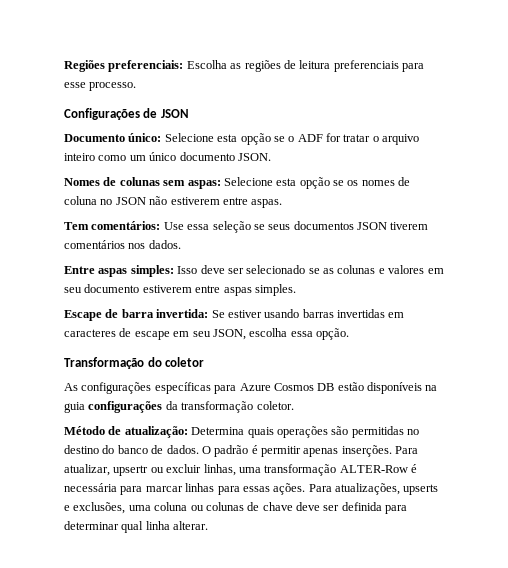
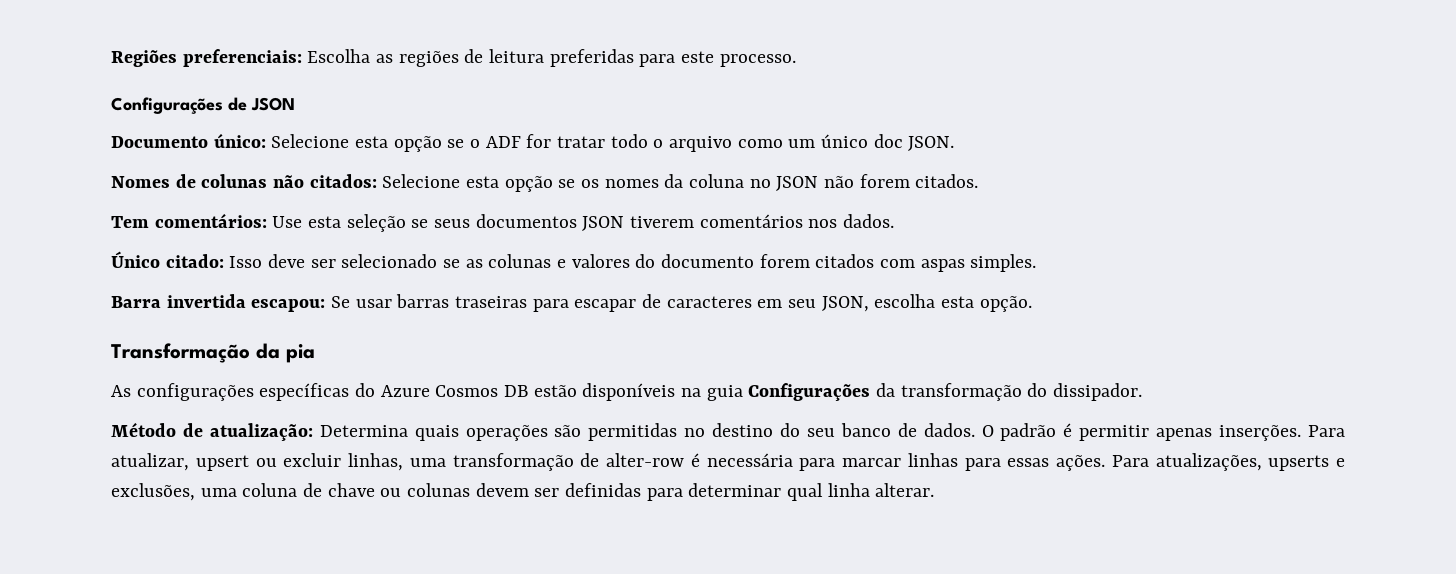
- Regiões preferenciais: Escolha as regiões de leitura preferenciais para esse processo.
+ Regiões preferenciais: Escolha as regiões de leitura preferidas para este processo.
- Documento único: Selecione esta opção se o ADF for tratar o arquivo inteiro como um único documento JSON.
+ Documento único: Selecione esta opção se o ADF for tratar todo o arquivo como um único doc JSON.
- Nomes de colunas sem aspas: Selecione esta opção se os nomes de coluna no JSON não estiverem entre aspas.
+ Nomes de colunas não citados: Selecione esta opção se os nomes da coluna no JSON não forem citados.
- Tem comentários: Use essa seleção se seus documentos JSON tiverem comentários nos dados.
+ Tem comentários: Use esta seleção se seus documentos JSON tiverem comentários nos dados.
- Entre aspas simples: Isso deve ser selecionado se as colunas e valores em seu documento estiverem entre aspas simples.
- Escape de barra invertida: Se estiver usando barras invertidas em caracteres de escape em seu JSON, escolha essa opção.
+ Único citado: Isso deve ser selecionado se as colunas e valores do documento forem citados com aspas simples.
+ Barra invertida escapou: Se usar barras traseiras para escapar de caracteres em seu JSON, escolha esta opção.
- Transformação do coletor
+ Transformação da pia
- As configurações específicas para Azure Cosmos DB estão disponíveis na guia configurações da transformação coletor.
+ As configurações específicas do Azure Cosmos DB estão disponíveis na guia Configurações da transformação do dissipador.
- Método de atualização: Determina quais operações são permitidas no destino do banco de dados.
+ Método de atualização: Determina quais operações são permitidas no destino do seu banco de dados.
- Para atualizar, upsertr ou excluir linhas, uma transformação ALTER-Row é necessária para marcar linhas para essas ações.
+ Para atualizar, upsert ou excluir linhas, uma transformação de alter-row é necessária para marcar linhas para essas ações.
- Para atualizações, upserts e exclusões, uma coluna ou colunas de chave deve ser definida para determinar qual linha alterar.
+ Para atualizações, upserts e exclusões, uma coluna de chave ou colunas devem ser definidas para determinar qual linha alterar.

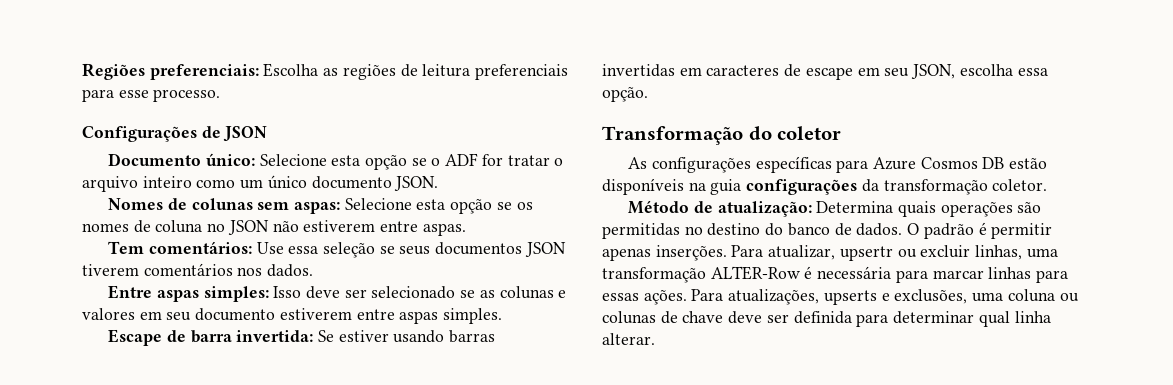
- Regiões preferenciais: Escolha as regiões de leitura preferidas para este processo.
+ Regiões preferenciais: Escolha as regiões de leitura preferenciais para esse processo.
- Documento único: Selecione esta opção se o ADF for tratar todo o arquivo como um único doc JSON.
+ Documento único: Selecione esta opção se o ADF for tratar o arquivo inteiro como um único documento JSON.
- Nomes de colunas não citados: Selecione esta opção se os nomes da coluna no JSON não forem citados.
+ Nomes de colunas sem aspas: Selecione esta opção se os nomes de coluna no JSON não estiverem entre aspas.
- Tem comentários: Use esta seleção se seus documentos JSON tiverem comentários nos dados.
+ Tem comentários: Use essa seleção se seus documentos JSON tiverem comentários nos dados.
- Único citado: Isso deve ser selecionado se as colunas e valores do documento forem citados com aspas simples.
- Barra invertida escapou: Se usar barras traseiras para escapar de caracteres em seu JSON, escolha esta opção.
+ Entre aspas simples: Isso deve ser selecionado se as colunas e valores em seu documento estiverem entre aspas simples.
+ Escape de barra invertida: Se estiver usando barras invertidas em caracteres de escape em seu JSON, escolha essa opção.
- Transformação da pia
+ Transformação do coletor
- As configurações específicas do Azure Cosmos DB estão disponíveis na guia Configurações da transformação do dissipador.
+ As configurações específicas para Azure Cosmos DB estão disponíveis na guia configurações da transformação coletor.
- Método de atualização: Determina quais operações são permitidas no destino do seu banco de dados.
+ Método de atualização: Determina quais operações são permitidas no destino do banco de dados.
- Para atualizar, upsert ou excluir linhas, uma transformação de alter-row é necessária para marcar linhas para essas ações.
+ Para atualizar, upsertr ou excluir linhas, uma transformação ALTER-Row é necessária para marcar linhas para essas ações.
- Para atualizações, upserts e exclusões, uma coluna de chave ou colunas devem ser definidas para determinar qual linha alterar.
+ Para atualizações, upserts e exclusões, uma coluna ou colunas de chave deve ser definida para determinar qual linha alterar.

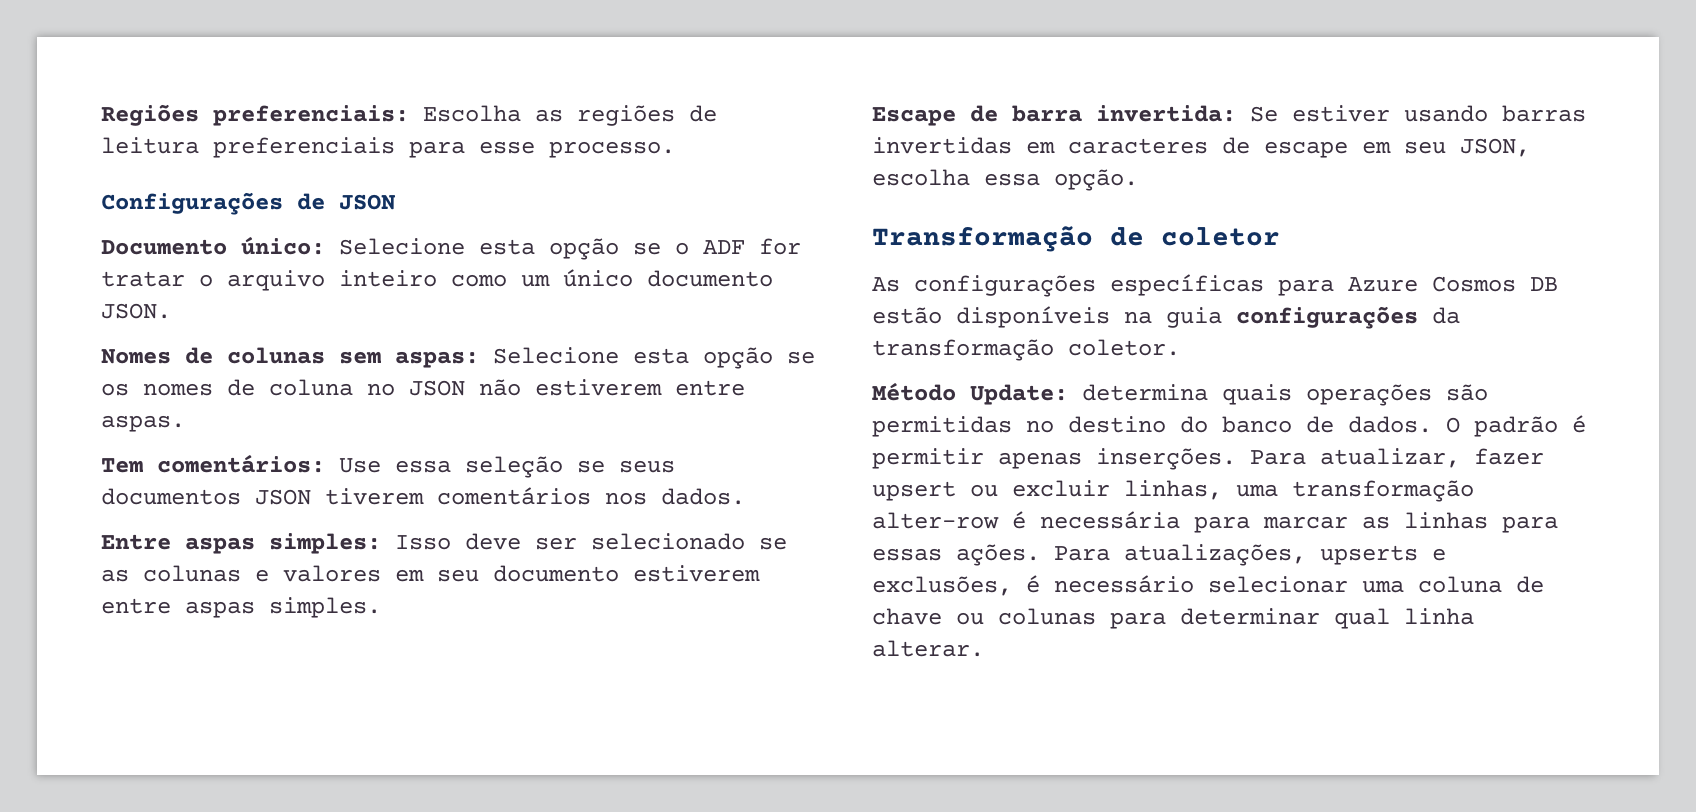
- Transformação do coletor
+ Transformação de coletor
- Método de atualização: Determina quais operações são permitidas no destino do banco de dados.
+ Método Update: determina quais operações são permitidas no destino do banco de dados.
- Para atualizar, upsertr ou excluir linhas, uma transformação ALTER-Row é necessária para marcar linhas para essas ações.
+ Para atualizar, fazer upsert ou excluir linhas, uma transformação alter-row é necessária para marcar as linhas para essas ações.
- Para atualizações, upserts e exclusões, uma coluna ou colunas de chave deve ser definida para determinar qual linha alterar.
+ Para atualizações, upserts e exclusões, é necessário selecionar uma coluna de chave ou colunas para determinar qual linha alterar.

